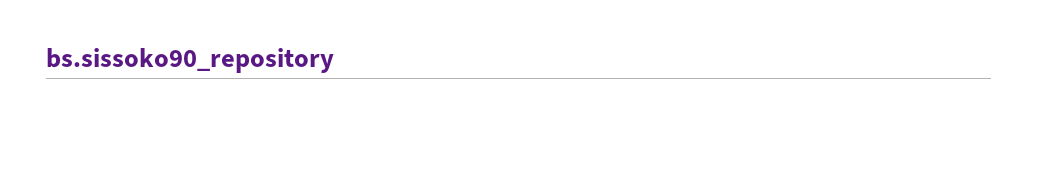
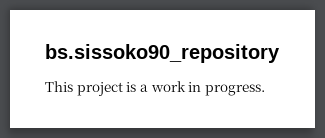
+ This project is a work in progress.

